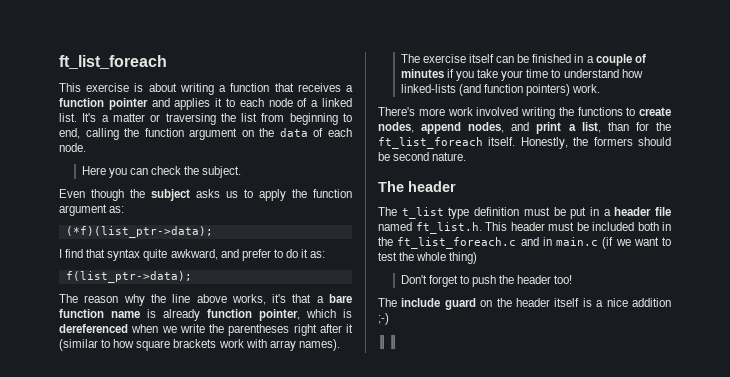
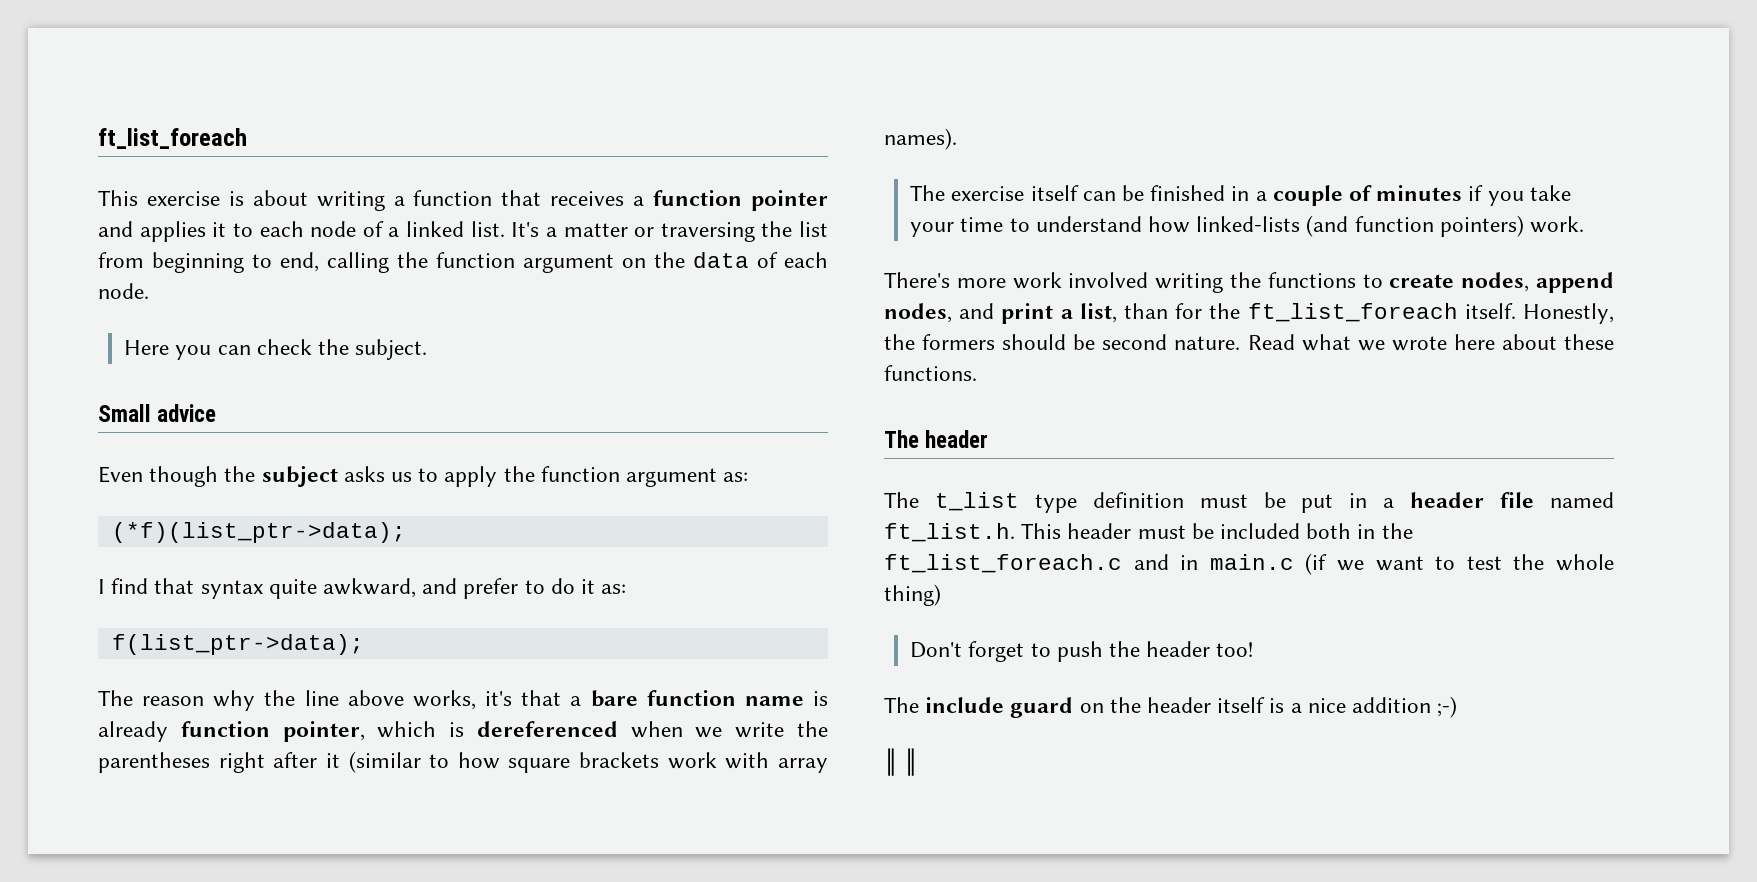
+ Small advice
+ Read what we wrote here about these functions.

